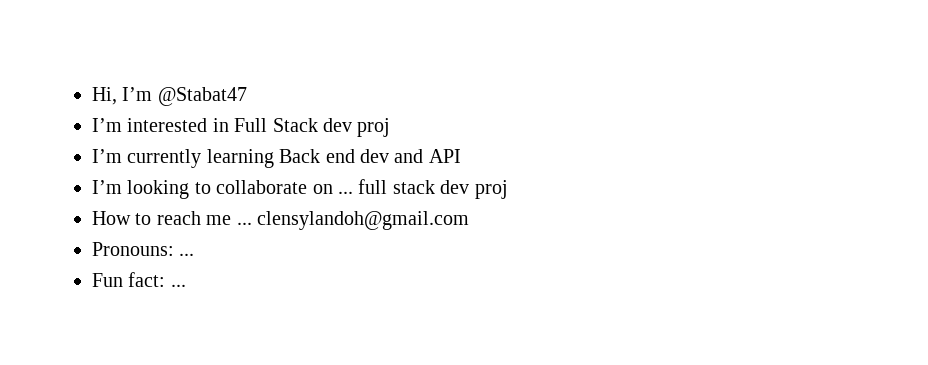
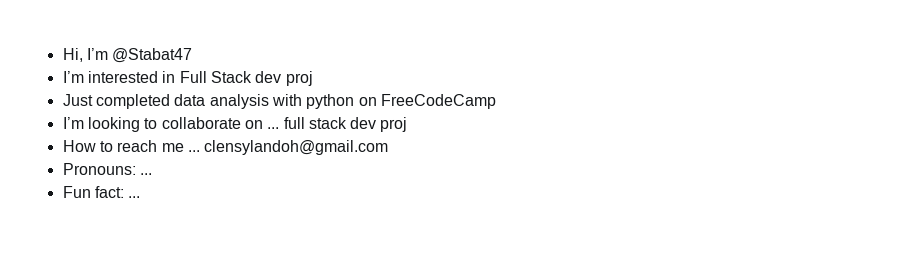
- I’m currently learning Back end dev and API
+ Just completed data analysis with python on FreeCodeCamp

